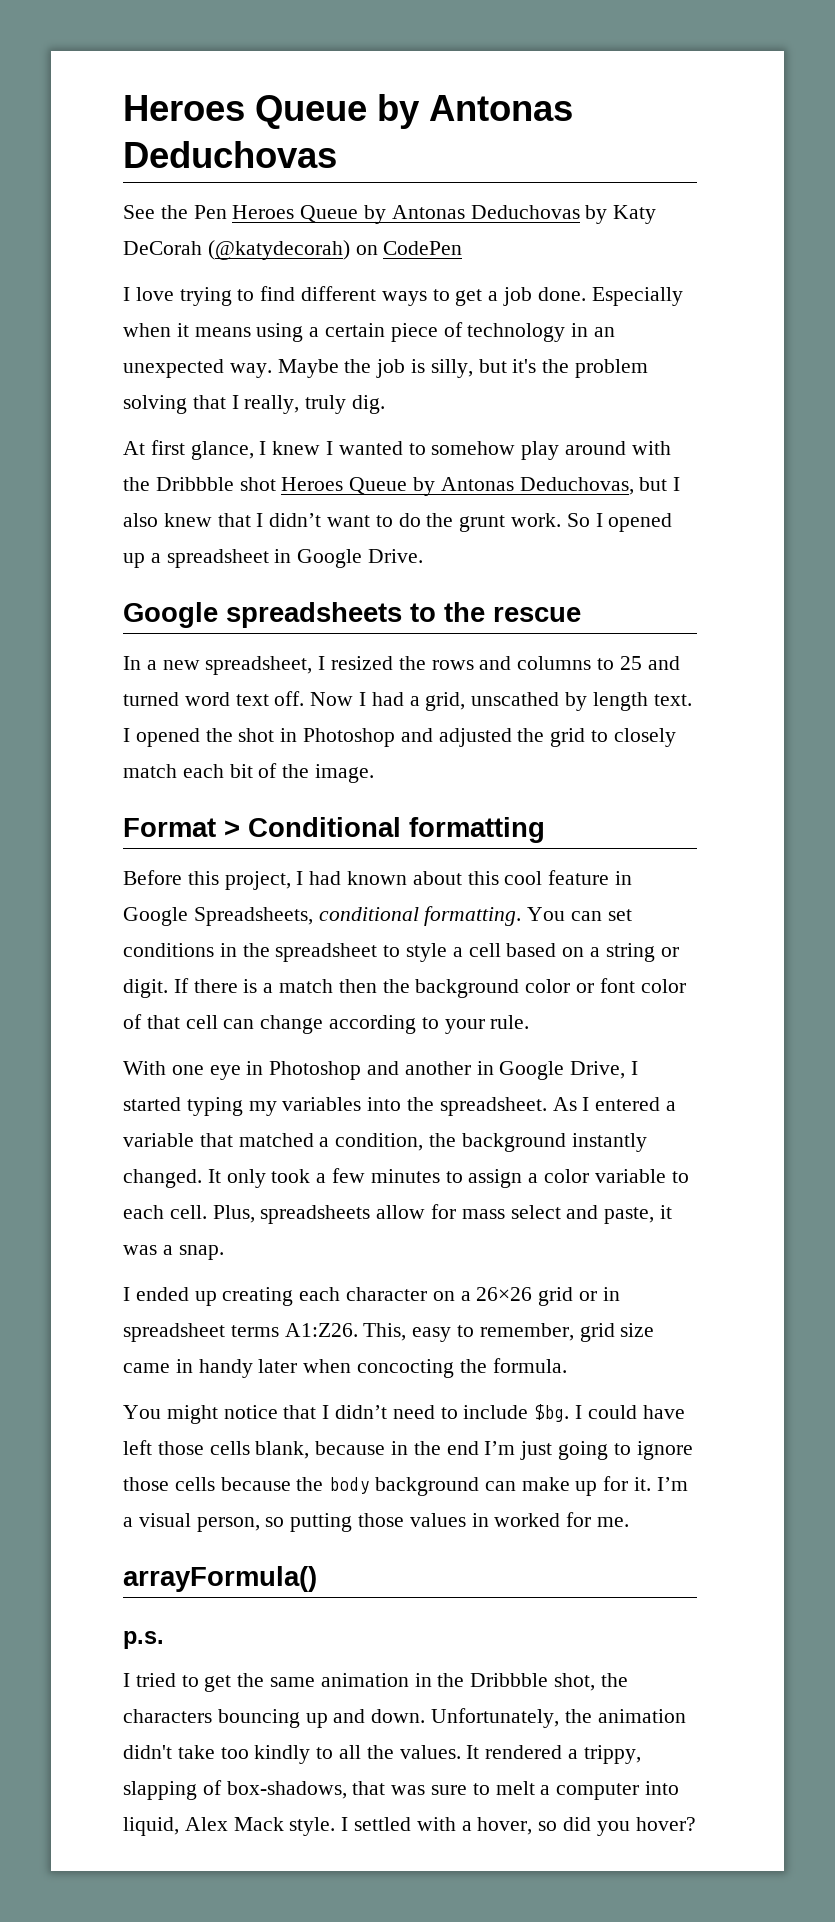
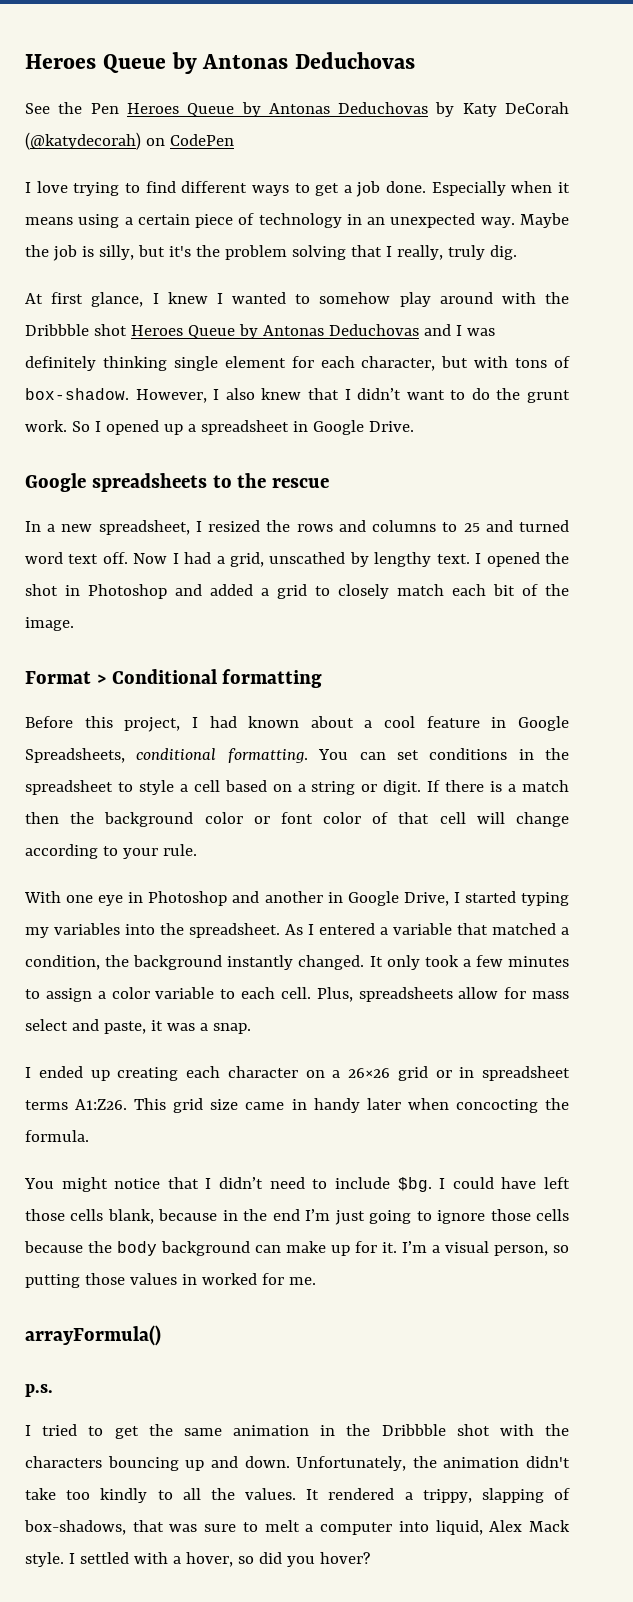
- At first glance, I knew I wanted to somehow play around with the Dribbble shot Heroes Queue by Antonas Deduchovas, but I also knew that I didn’t want to do the grunt work.
+ At first glance, I knew I wanted to somehow play around with the Dribbble shot Heroes Queue by Antonas Deduchovas and I was definitely thinking single element for each character, but with tons of box-shadow. However, I also knew that I didn’t want to do the grunt work.
- Now I had a grid, unscathed by length text.
+ Now I had a grid, unscathed by lengthy text.
- I opened the shot in Photoshop and adjusted the grid to closely match each bit of the image.
+ I opened the shot in Photoshop and added a grid to closely match each bit of the image.
- Before this project, I had known about this cool feature in Google Spreadsheets, conditional formatting.
+ Before this project, I had known about a cool feature in Google Spreadsheets, conditional formatting.
- If there is a match then the background color or font color of that cell can change according to your rule.
+ If there is a match then the background color or font color of that cell will change according to your rule.
- This, easy to remember, grid size came in handy later when concocting the formula.
+ This grid size came in handy later when concocting the formula.
- I tried to get the same animation in the Dribbble shot, the characters bouncing up and down.
+ I tried to get the same animation in the Dribbble shot with the characters bouncing up and down.

